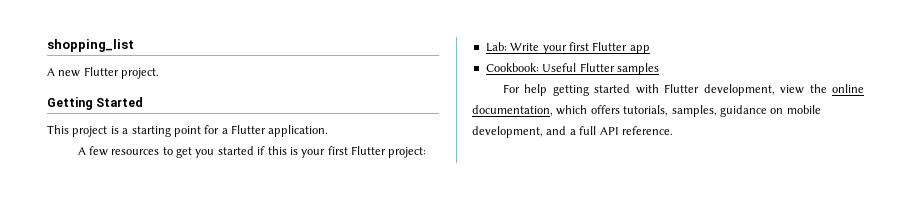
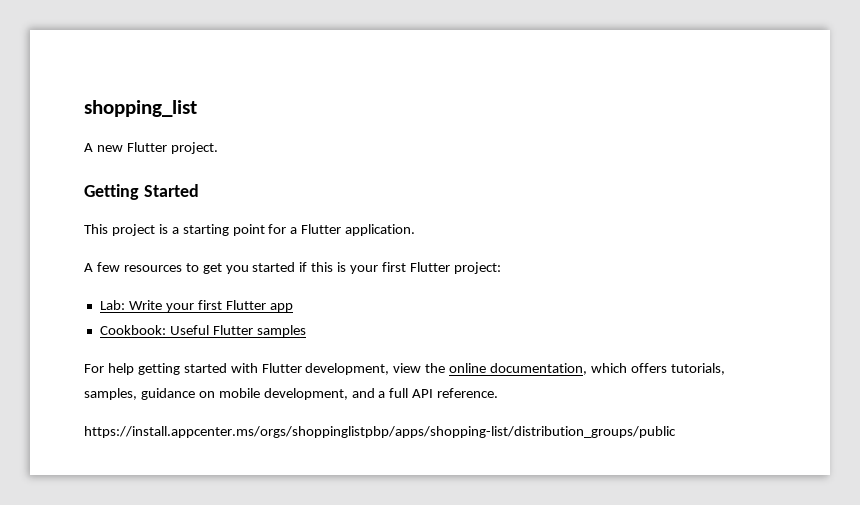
+ https://install.appcenter.ms/orgs/shoppinglistpbp/apps/shopping-list/distribution_groups/public

